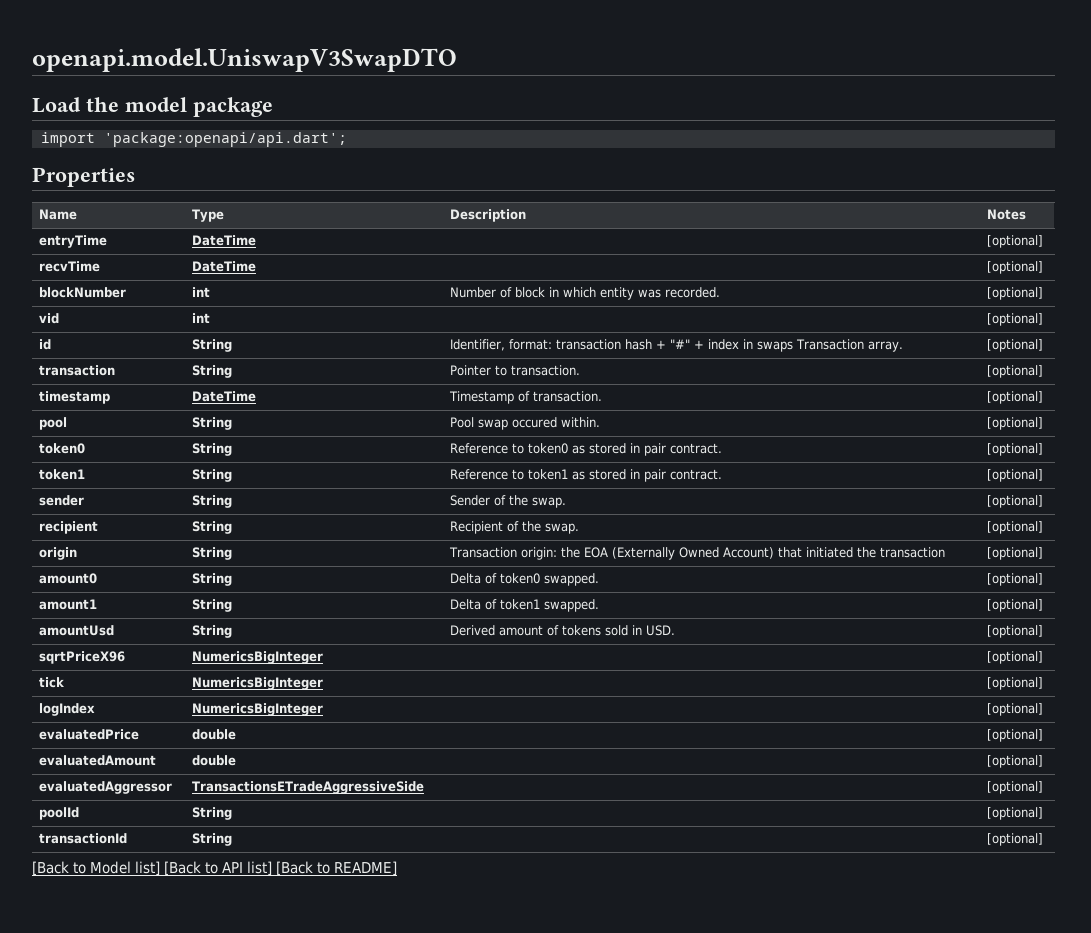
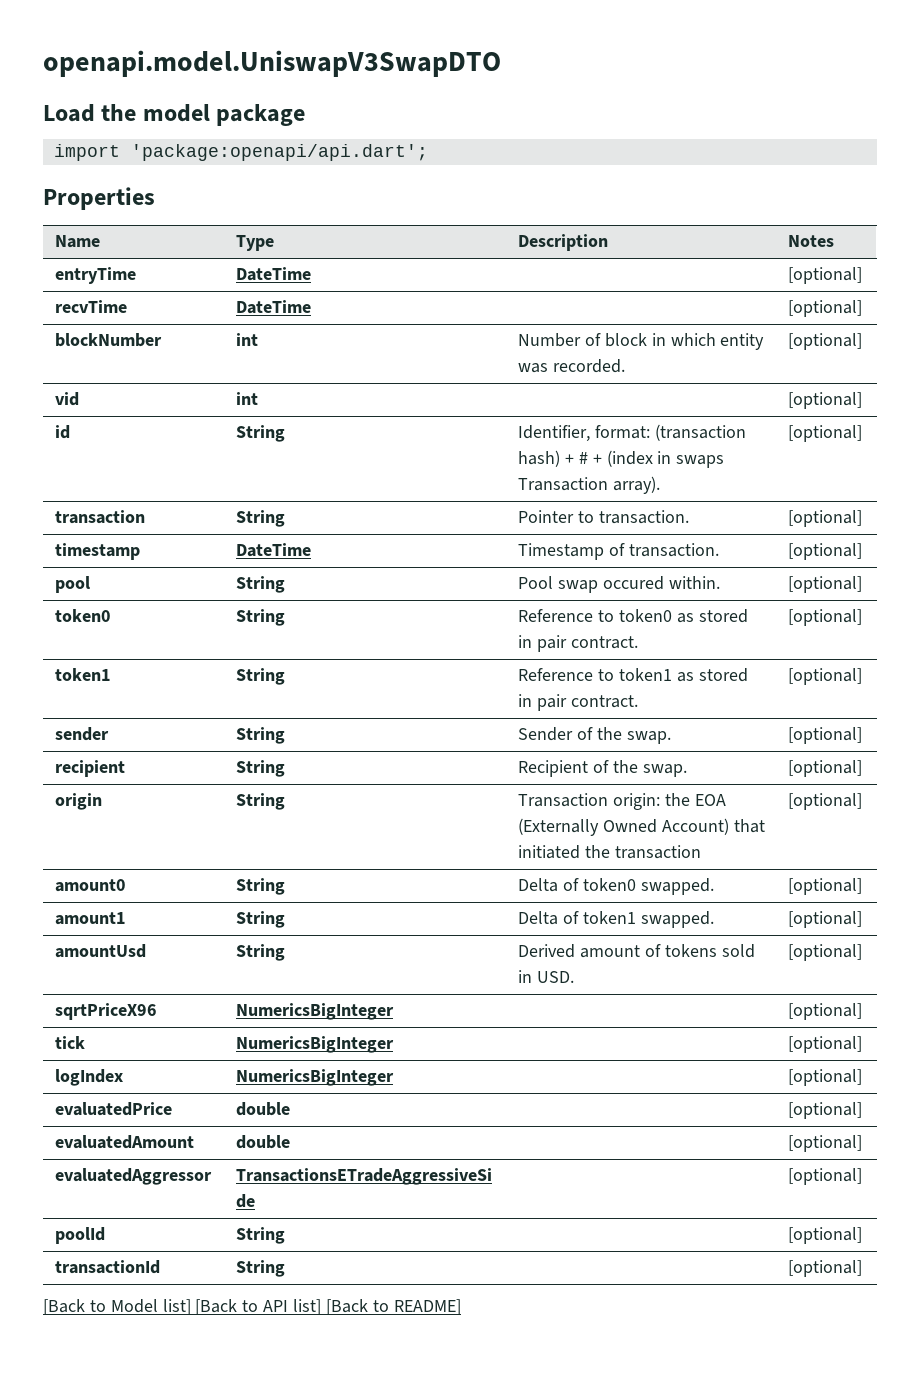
- id | String | Identifier, format: transaction hash + "#" + index in swaps Transaction array. | [optional]
+ id | String | Identifier, format: (transaction hash) + # + (index in swaps Transaction array). | [optional]

